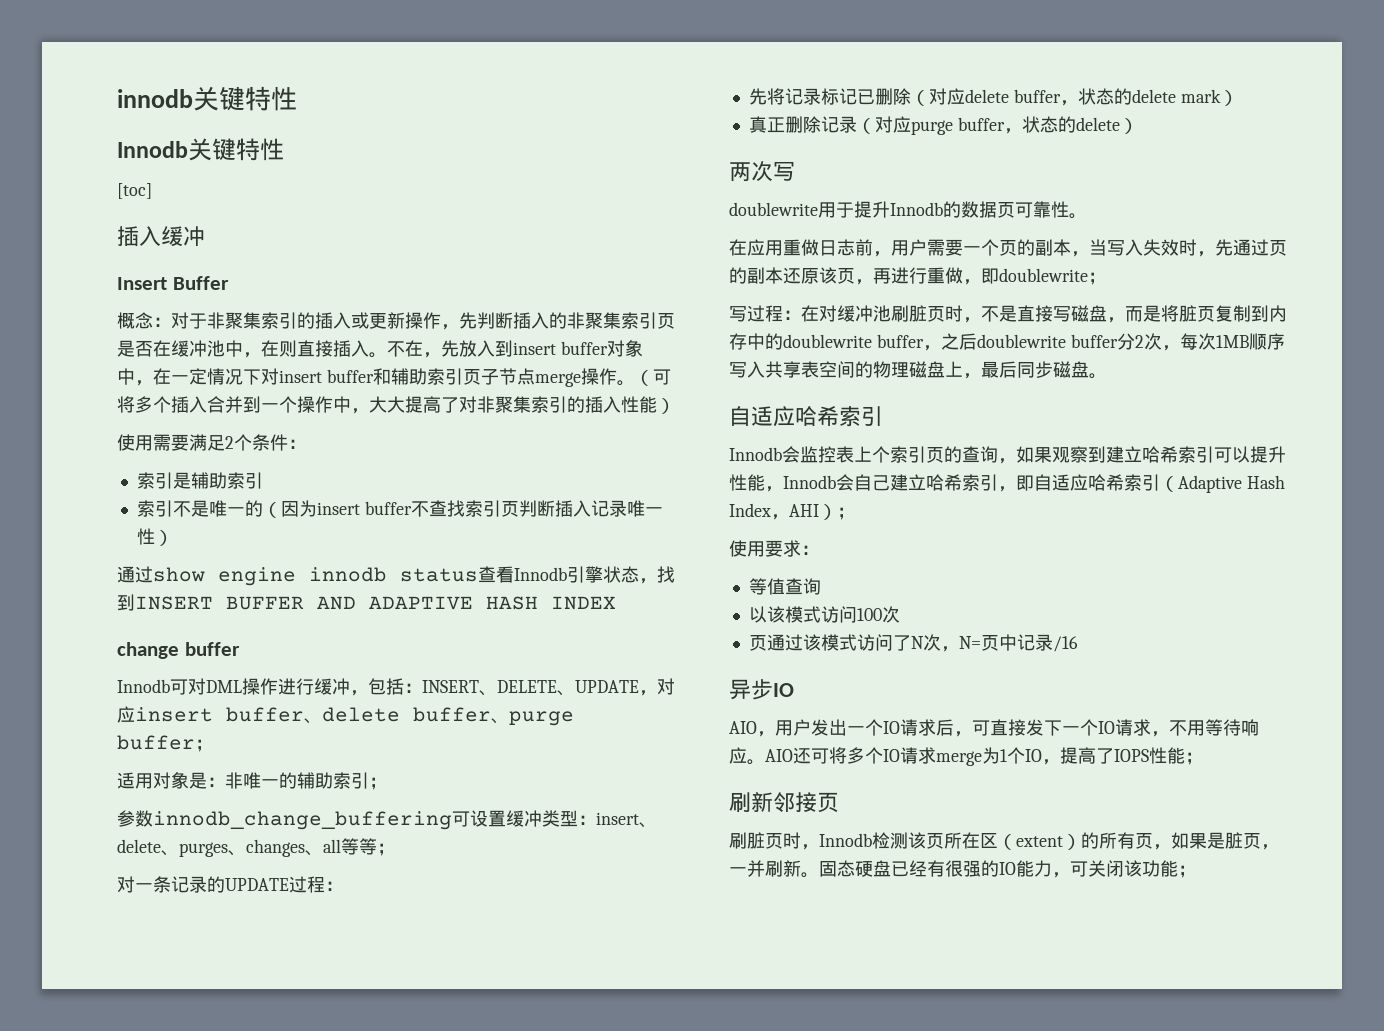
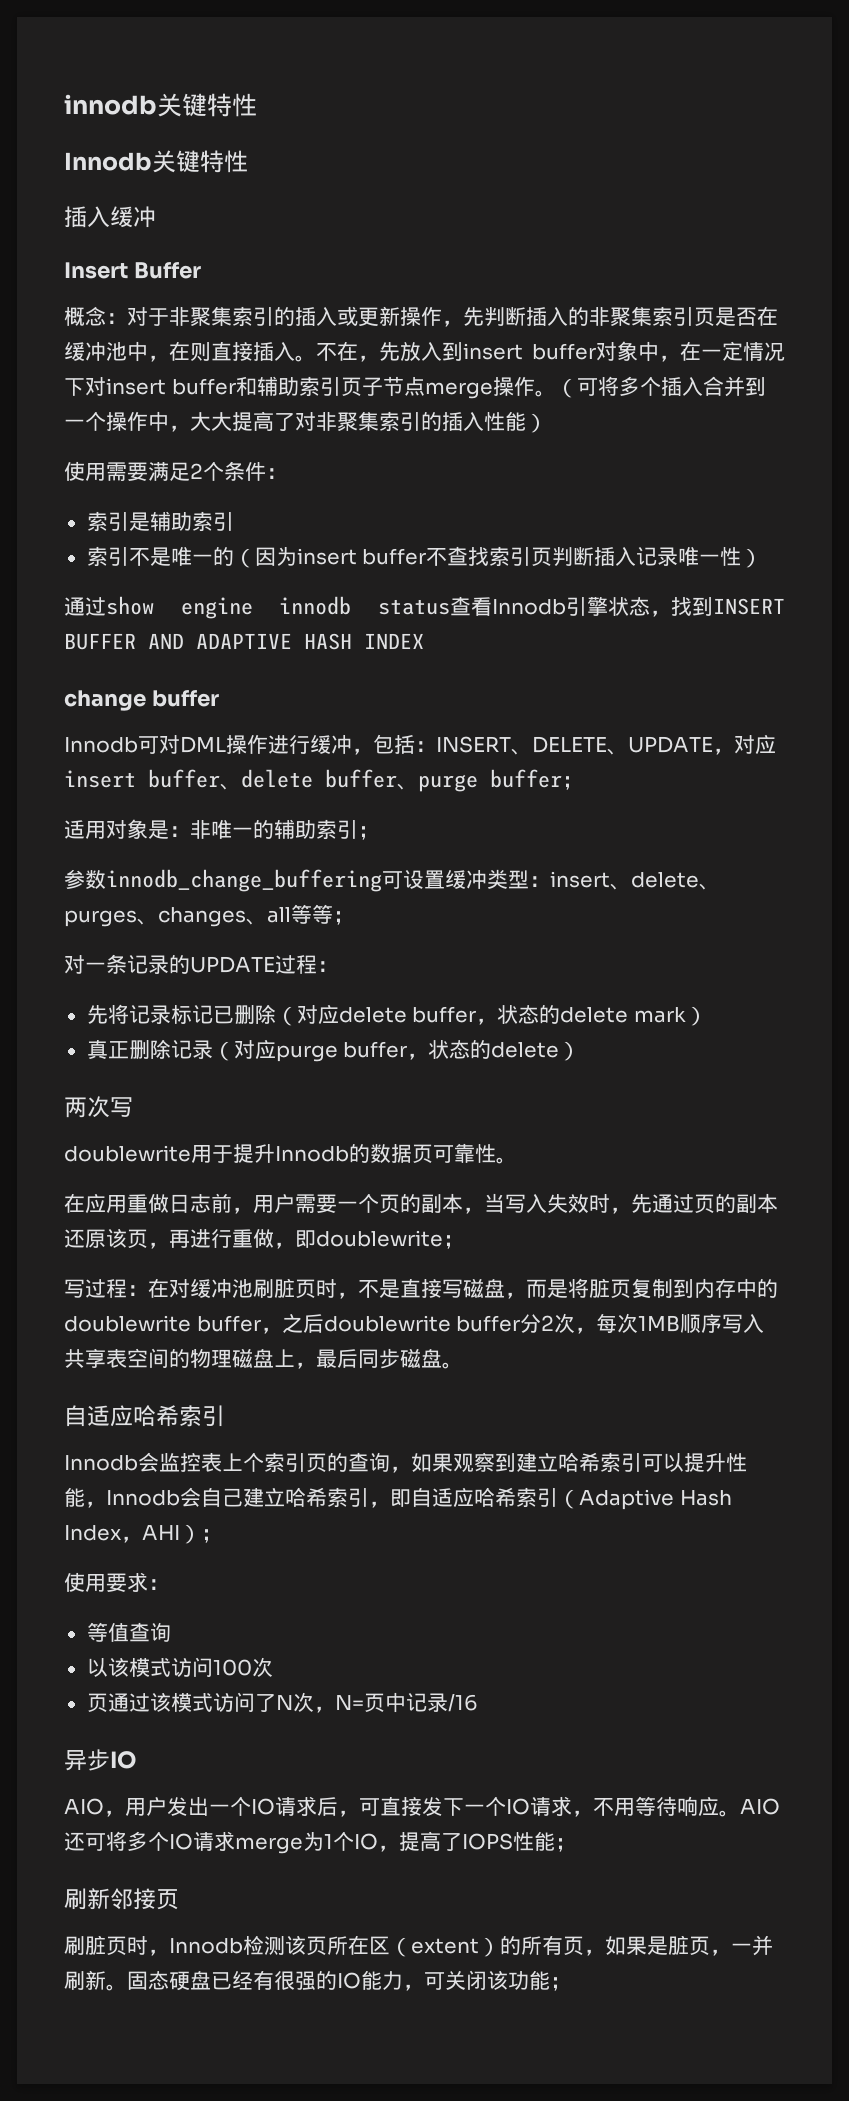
- [toc]

